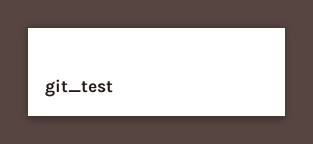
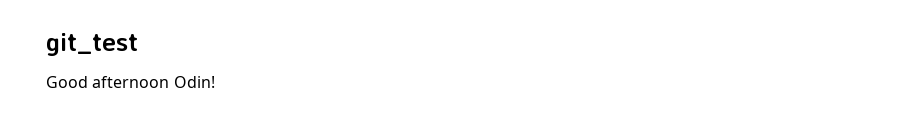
+ Good afternoon Odin!

